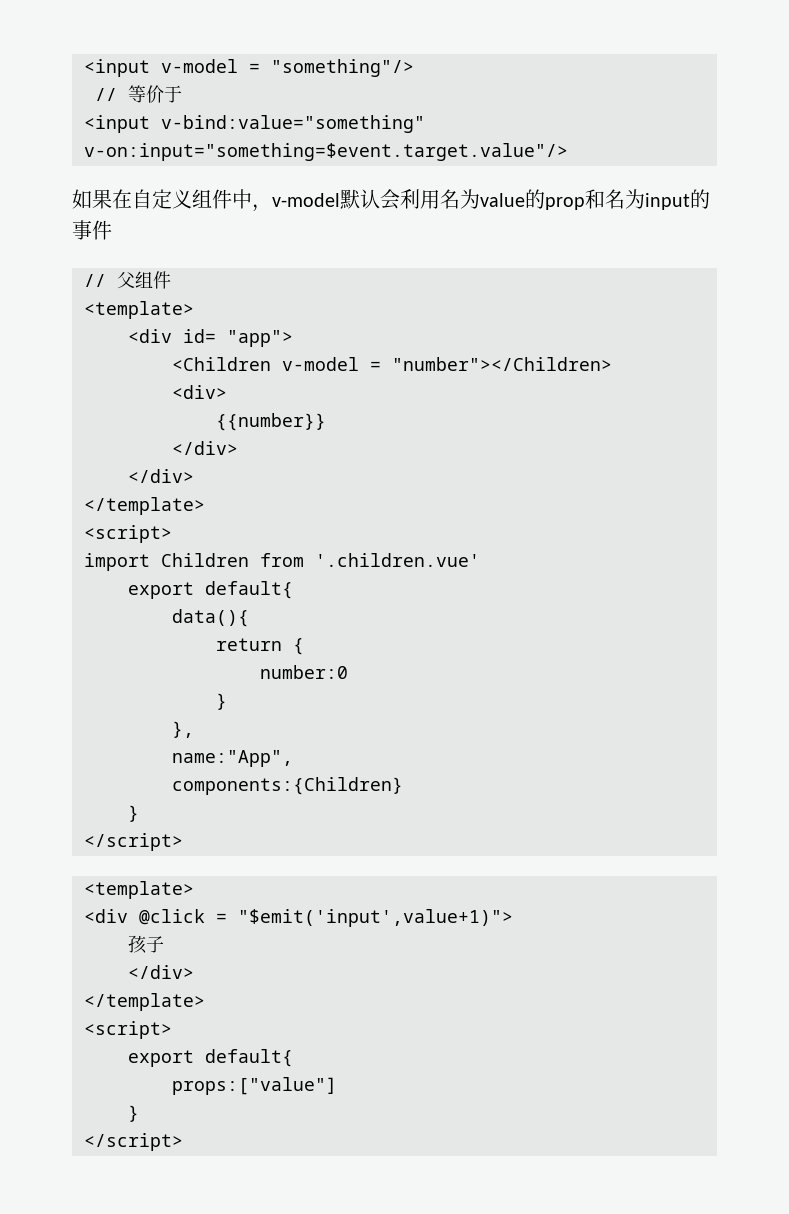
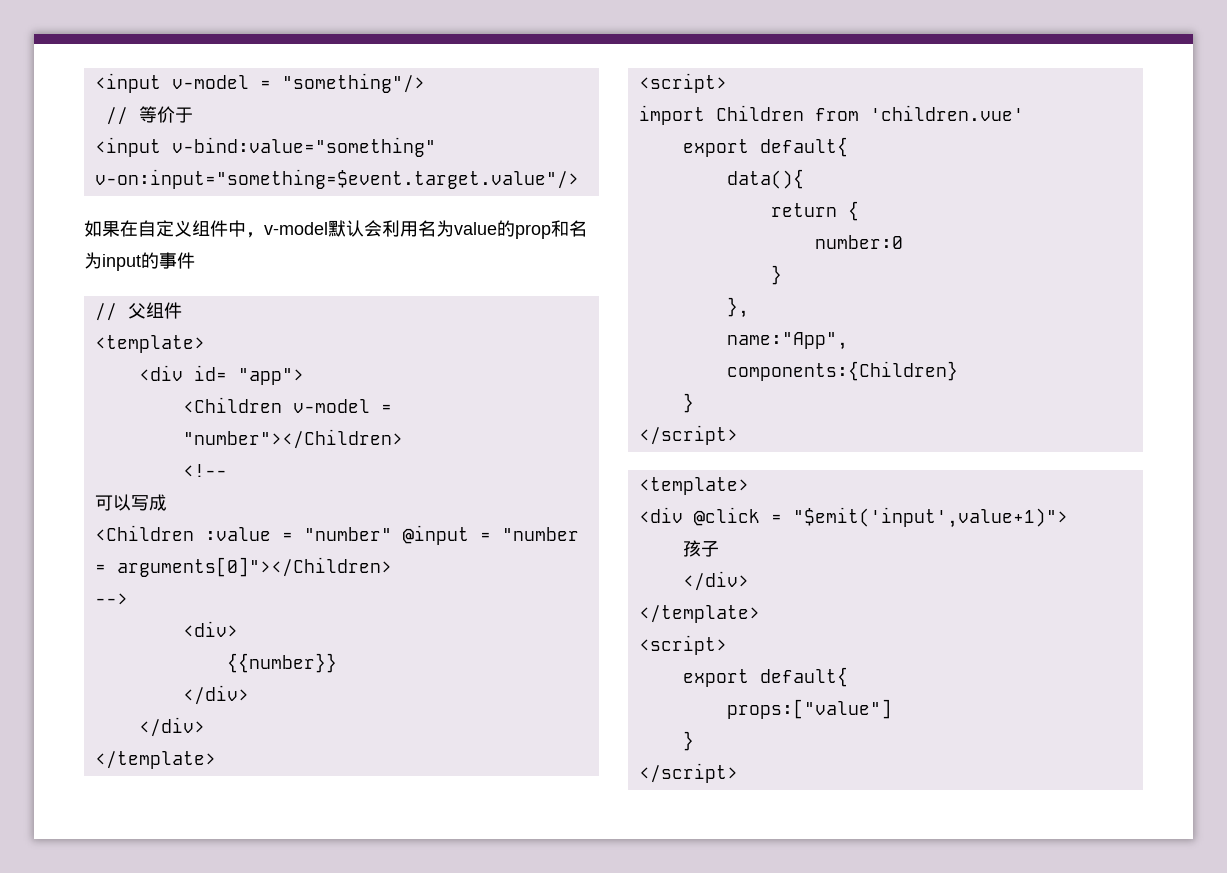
+ <!--
+ 可以写成
+ <Children :value = "number" @input = "number = arguments[0]"></Children>
+ -->
- import Children from '.children.vue'
+ import Children from 'children.vue'

